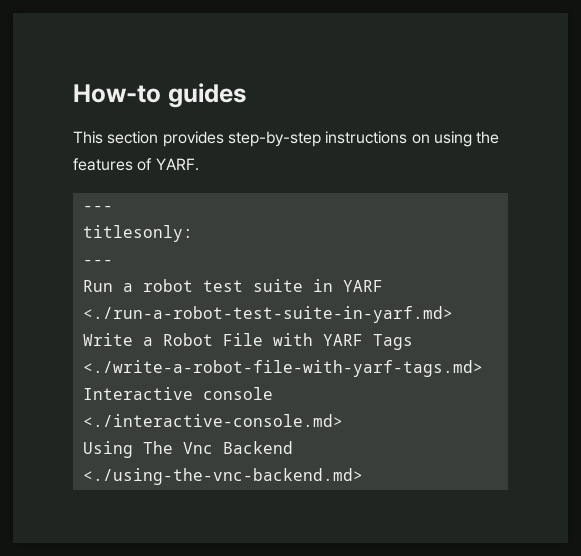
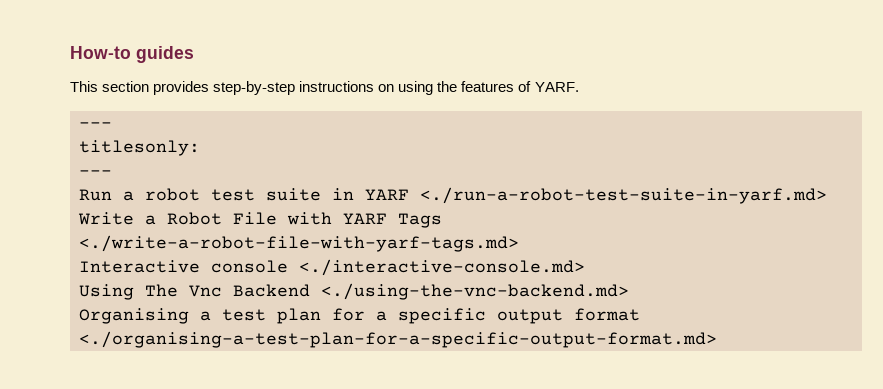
+ Organising a test plan for a specific output format <./organising-a-test-plan-for-a-specific-output-format.md>

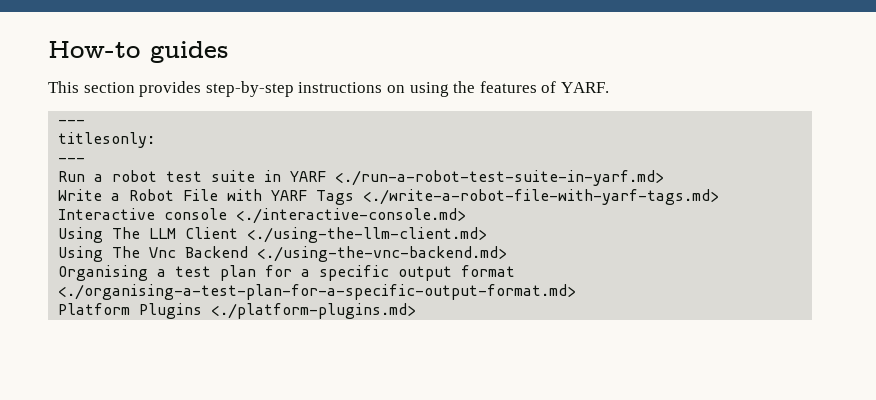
+ Using The LLM Client <./using-the-llm-client.md>
+ Platform Plugins <./platform-plugins.md>

